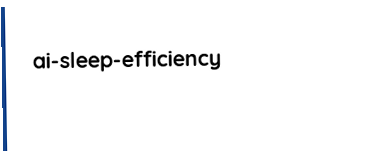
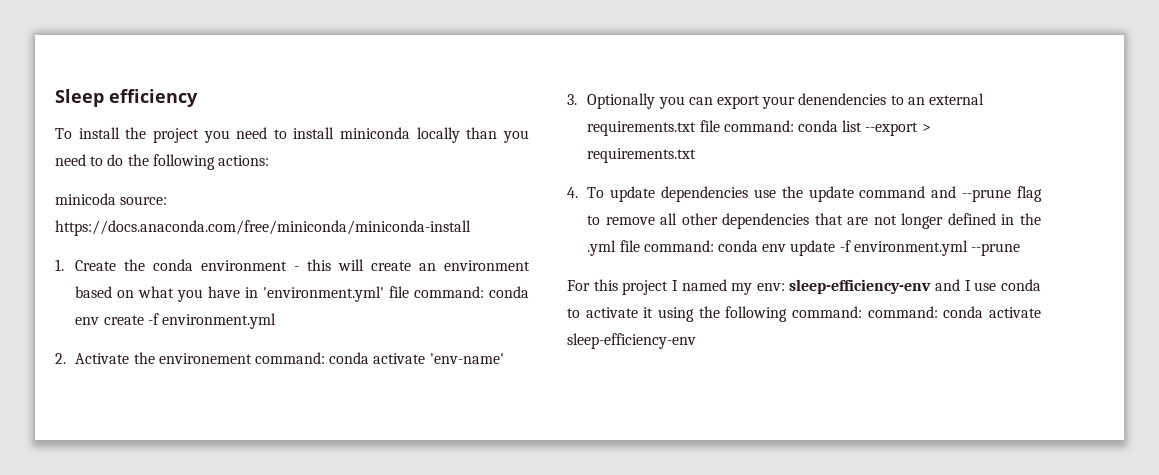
- ai-sleep-efficiency
+ Sleep efficiency
+ To install the project you need to install miniconda locally than you need to do the following actions:
+ minicoda source: https://docs.anaconda.com/free/miniconda/miniconda-install
+ 1. Create the conda environment - this will create an environment based on what you have in 'environment.yml' file command: conda env create -f environment.yml
+ 2. Activate the environement command: conda activate 'env-name'
+ 3. Optionally you can export your denendencies to an external requirements.txt file command: conda list --export > requirements.txt
+ 4. To update dependencies use the update command and --prune flag to remove all other dependencies that are not longer defined in the .yml file command: conda env update -f environment.yml --prune
+ For this project I named my env: sleep-efficiency-env and I use conda to activate it using the following command: command: conda activate sleep-efficiency-env

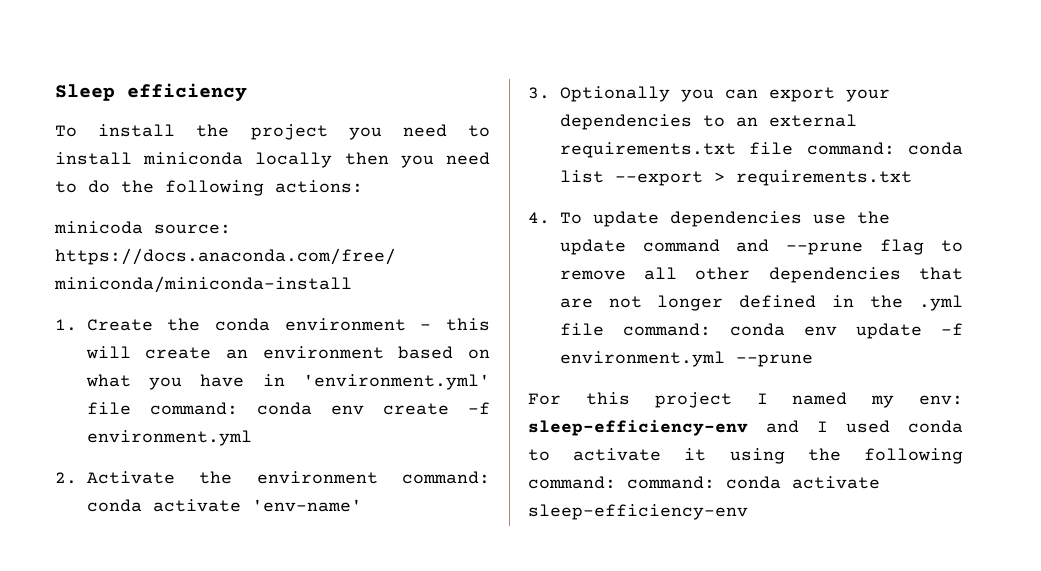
- To install the project you need to install miniconda locally than you need to do the following actions:
+ To install the project you need to install miniconda locally then you need to do the following actions:
- 2. Activate the environement command: conda activate 'env-name'
+ 2. Activate the environment command: conda activate 'env-name'
- 3. Optionally you can export your denendencies to an external requirements.txt file command: conda list --export > requirements.txt
+ 3. Optionally you can export your dependencies to an external requirements.txt file command: conda list --export > requirements.txt
- For this project I named my env: sleep-efficiency-env and I use conda to activate it using the following command: command: conda activate sleep-efficiency-env
+ For this project I named my env: sleep-efficiency-env and I used conda to activate it using the following command: command: conda activate sleep-efficiency-env

